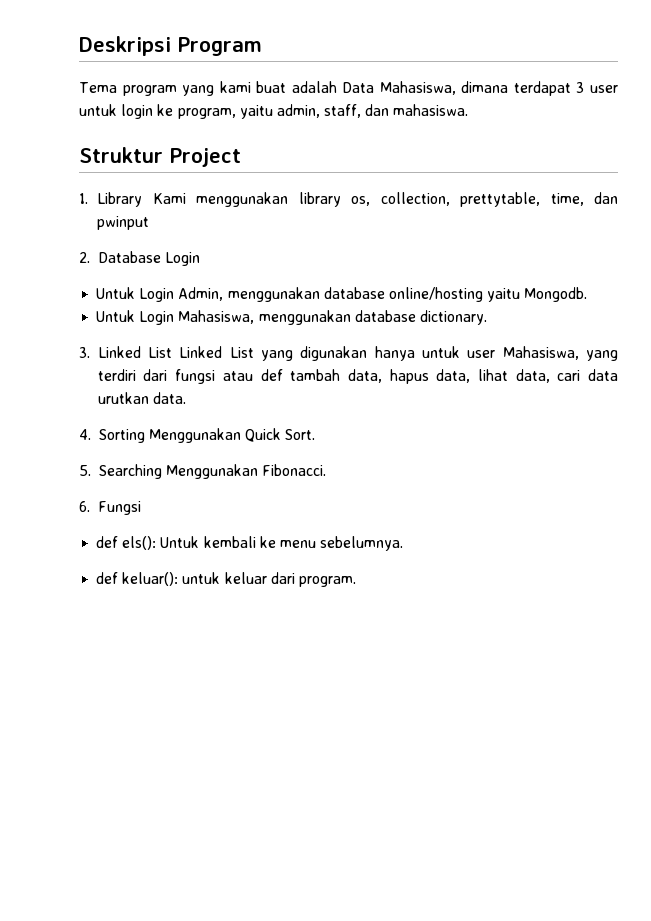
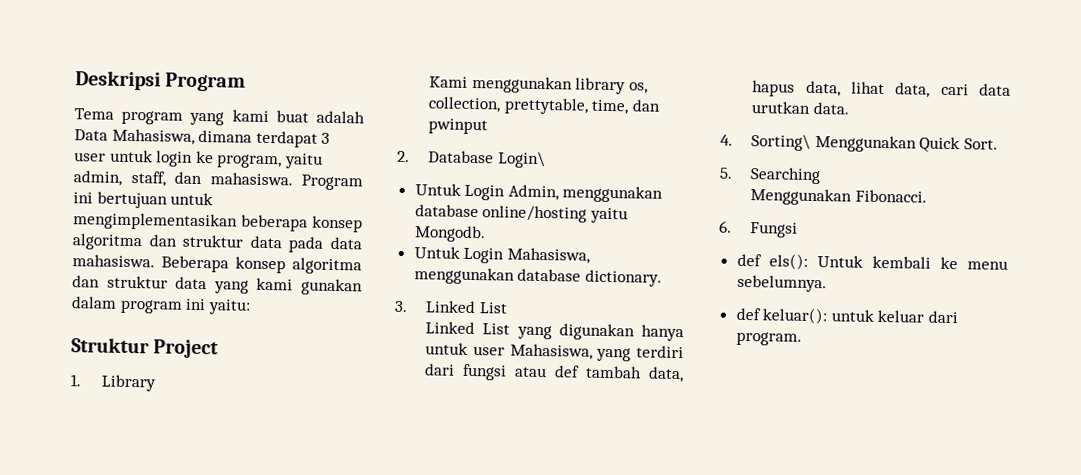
+ Program ini bertujuan untuk mengimplementasikan beberapa konsep algoritma dan struktur data pada data mahasiswa. Beberapa konsep algoritma dan struktur data yang kami gunakan dalam program ini yaitu:
- 1. Library Kami menggunakan library os, collection, prettytable, time, dan pwinput
+ 1. Library
+ Kami menggunakan library os, collection, prettytable, time, dan pwinput
- 2. Database Login
+ 2. Database Login\
- 3. Linked List Linked List yang digunakan hanya untuk user Mahasiswa, yang terdiri dari fungsi atau def tambah data, hapus data, lihat data, cari data urutkan data.
+ 3. Linked List
+ Linked List yang digunakan hanya untuk user Mahasiswa, yang terdiri dari fungsi atau def tambah data, hapus data, lihat data, cari data urutkan data.
- 4. Sorting Menggunakan Quick Sort.
+ 4. Sorting\ Menggunakan Quick Sort.
- 5. Searching Menggunakan Fibonacci.
+ 5. Searching
+ Menggunakan Fibonacci.

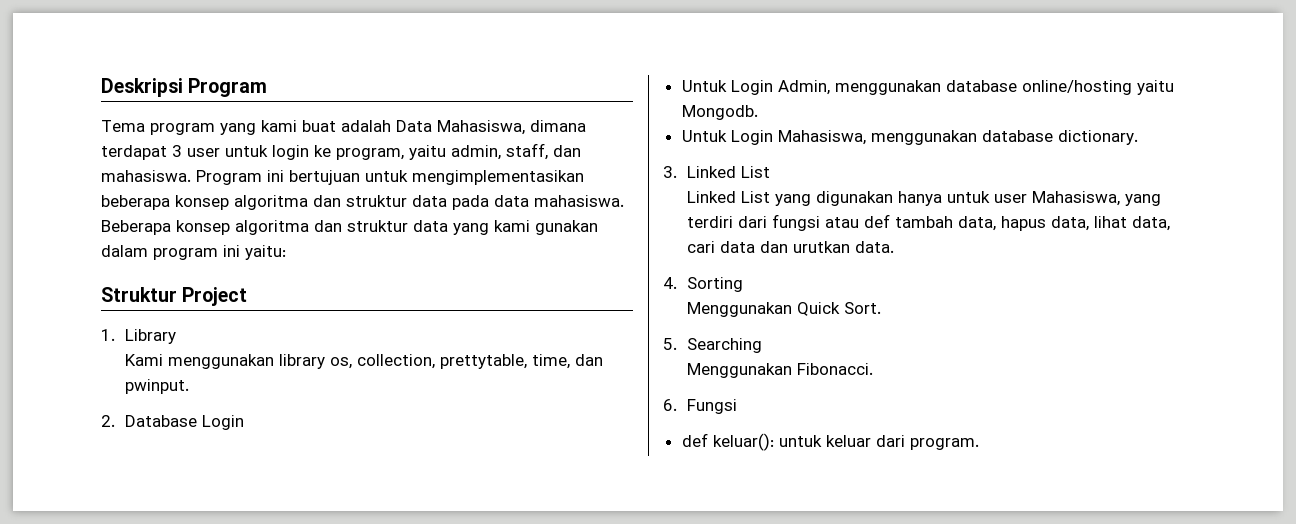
- Kami menggunakan library os, collection, prettytable, time, dan pwinput
+ Kami menggunakan library os, collection, prettytable, time, dan pwinput.
- 2. Database Login\
+ 2. Database Login
- Linked List yang digunakan hanya untuk user Mahasiswa, yang terdiri dari fungsi atau def tambah data, hapus data, lihat data, cari data urutkan data.
+ Linked List yang digunakan hanya untuk user Mahasiswa, yang terdiri dari fungsi atau def tambah data, hapus data, lihat data, cari data dan urutkan data.
- 4. Sorting\ Menggunakan Quick Sort.
+ 4. Sorting
+ Menggunakan Quick Sort.
- def els(): Untuk kembali ke menu sebelumnya.

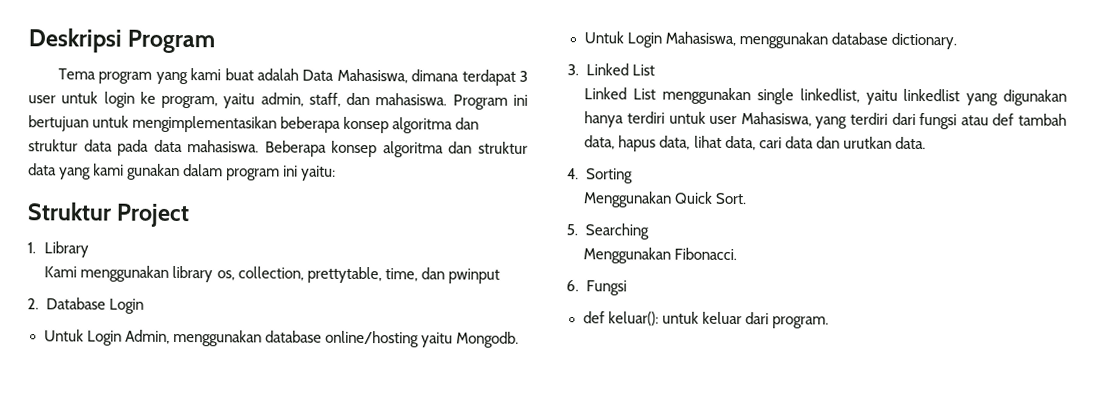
- Kami menggunakan library os, collection, prettytable, time, dan pwinput.
+ Kami menggunakan library os, collection, prettytable, time, dan pwinput
- Linked List yang digunakan hanya untuk user Mahasiswa, yang terdiri dari fungsi atau def tambah data, hapus data, lihat data, cari data dan urutkan data.
+ Linked List menggunakan single linkedlist, yaitu linkedlist yang digunakan hanya terdiri untuk user Mahasiswa, yang terdiri dari fungsi atau def tambah data, hapus data, lihat data, cari data dan urutkan data.

